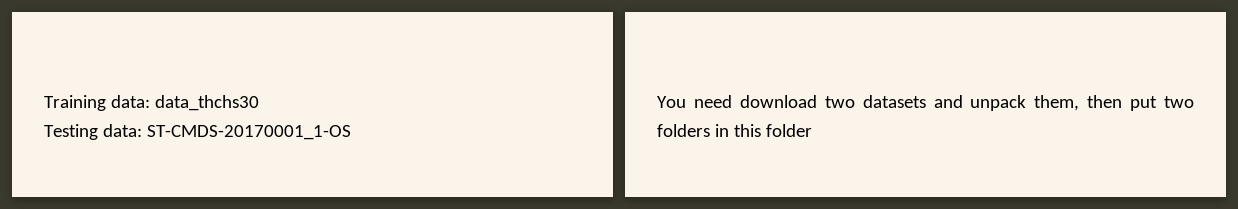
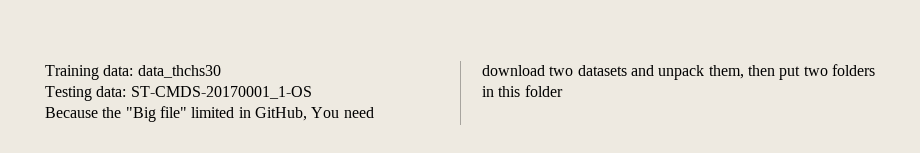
- You need download two datasets and unpack them, then put two folders in this folder
+ Because the "Big file" limited in GitHub, You need download two datasets and unpack them, then put two folders in this folder

